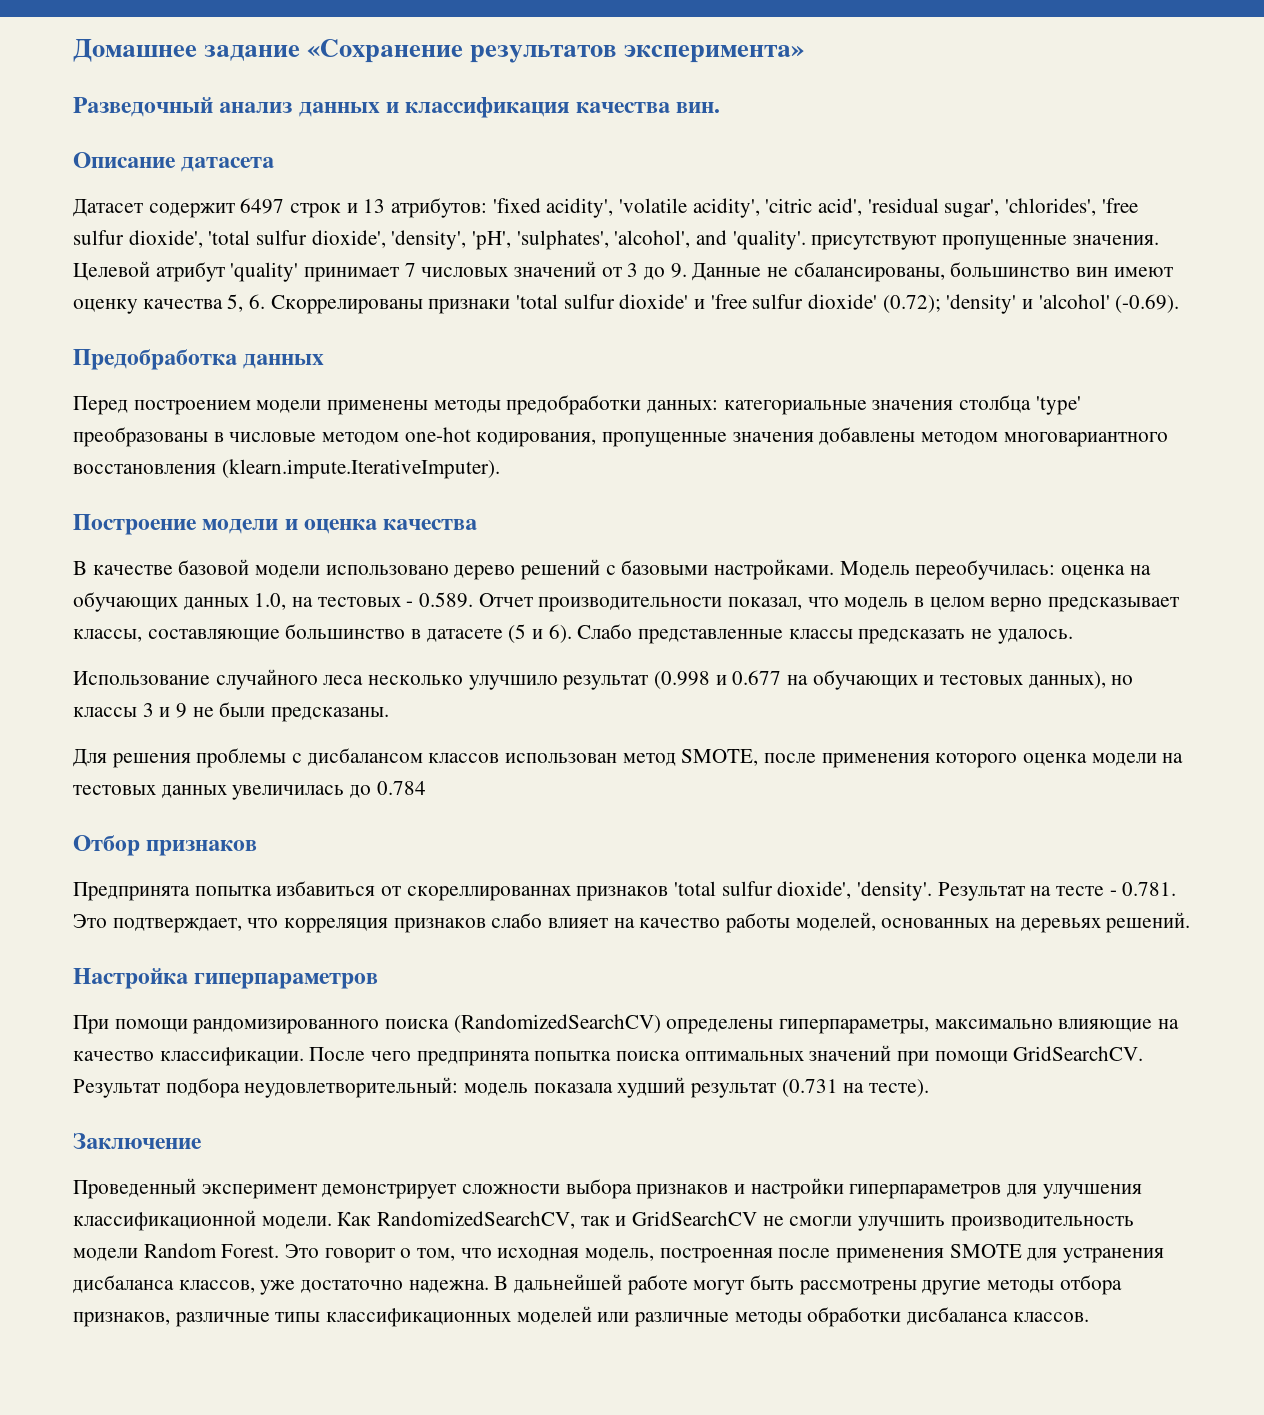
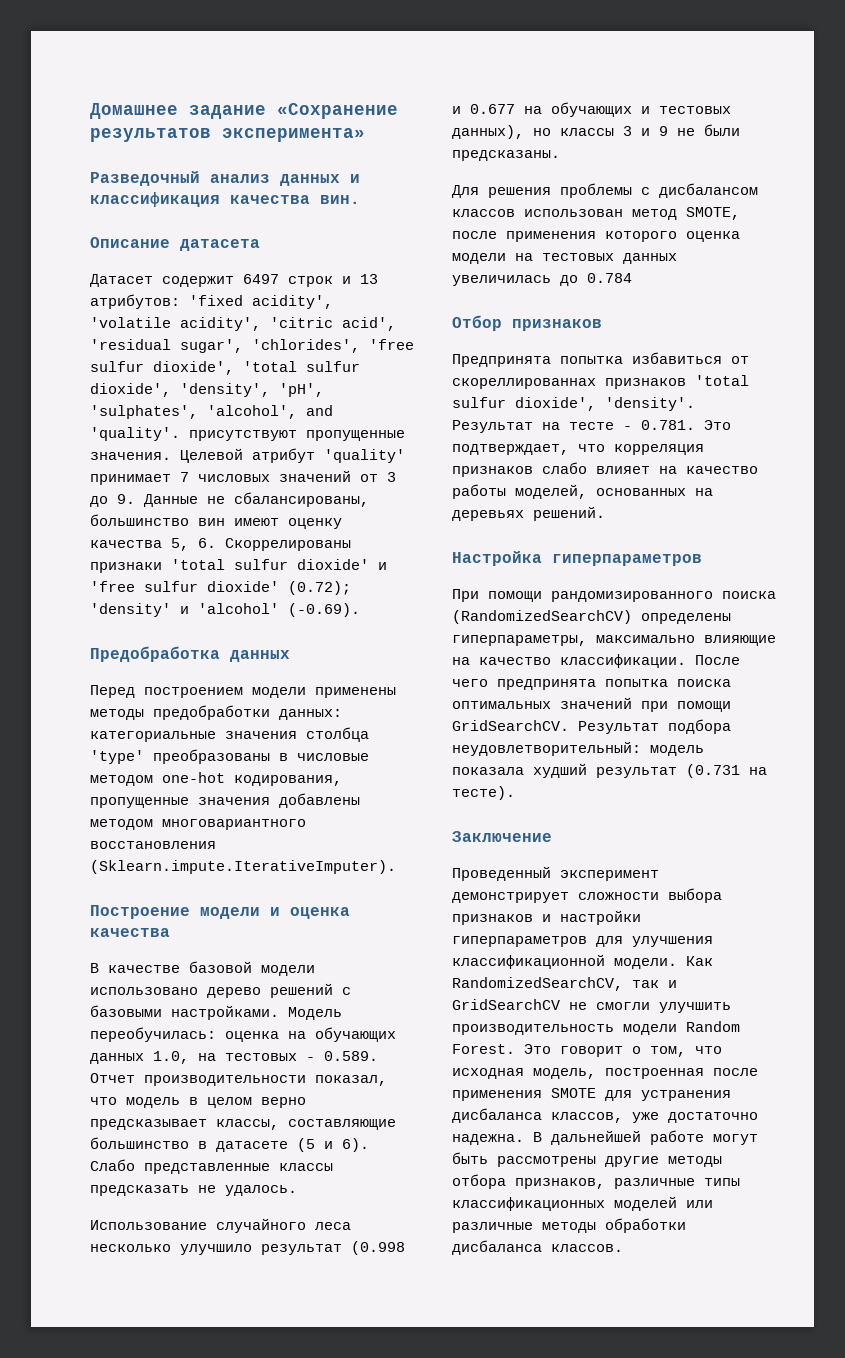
- Перед построением модели применены методы предобработки данных: категориальные значения столбца 'type' преобразованы в числовые методом one-hot кодирования, пропущенные значения добавлены методом многовариантного восстановления (klearn.impute.IterativeImputer).
+ Перед построением модели применены методы предобработки данных: категориальные значения столбца 'type' преобразованы в числовые методом one-hot кодирования, пропущенные значения добавлены методом многовариантного восстановления (Sklearn.impute.IterativeImputer).

